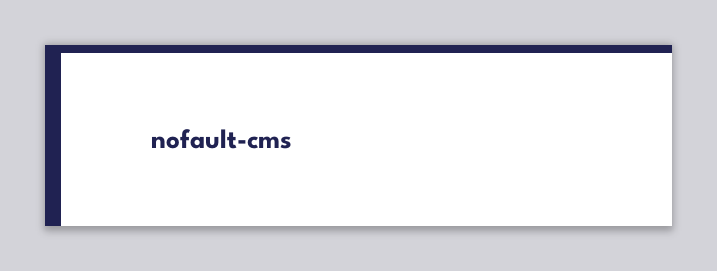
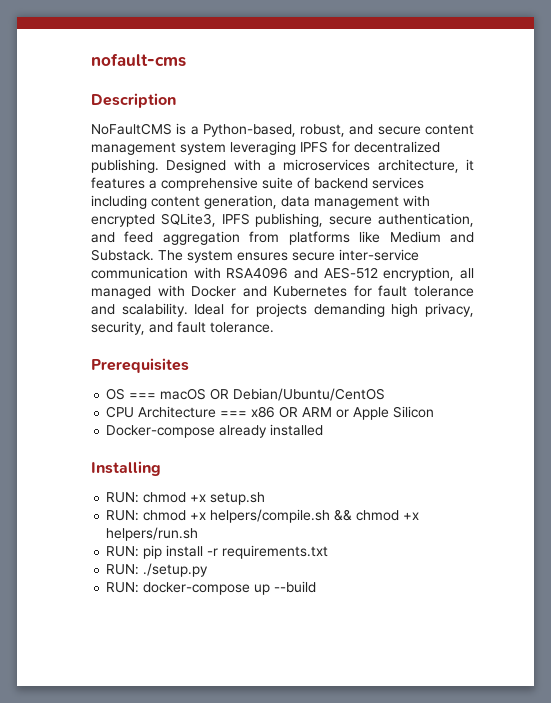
+ Description
+ NoFaultCMS is a Python-based, robust, and secure content management system leveraging IPFS for decentralized publishing. Designed with a microservices architecture, it features a comprehensive suite of backend services including content generation, data management with encrypted SQLite3, IPFS publishing, secure authentication, and feed aggregation from platforms like Medium and Substack. The system ensures secure inter-service communication with RSA4096 and AES-512 encryption, all managed with Docker and Kubernetes for fault tolerance and scalability. Ideal for projects demanding high privacy, security, and fault tolerance.
+ Prerequisites
+ OS === macOS OR Debian/Ubuntu/CentOS
+ CPU Architecture === x86 OR ARM or Apple Silicon
+ Docker-compose already installed
+ Installing
+ RUN: chmod +x setup.sh
+ RUN: chmod +x helpers/compile.sh && chmod +x helpers/run.sh
+ RUN: pip install -r requirements.txt
+ RUN: ./setup.py
+ RUN: docker-compose up --build

